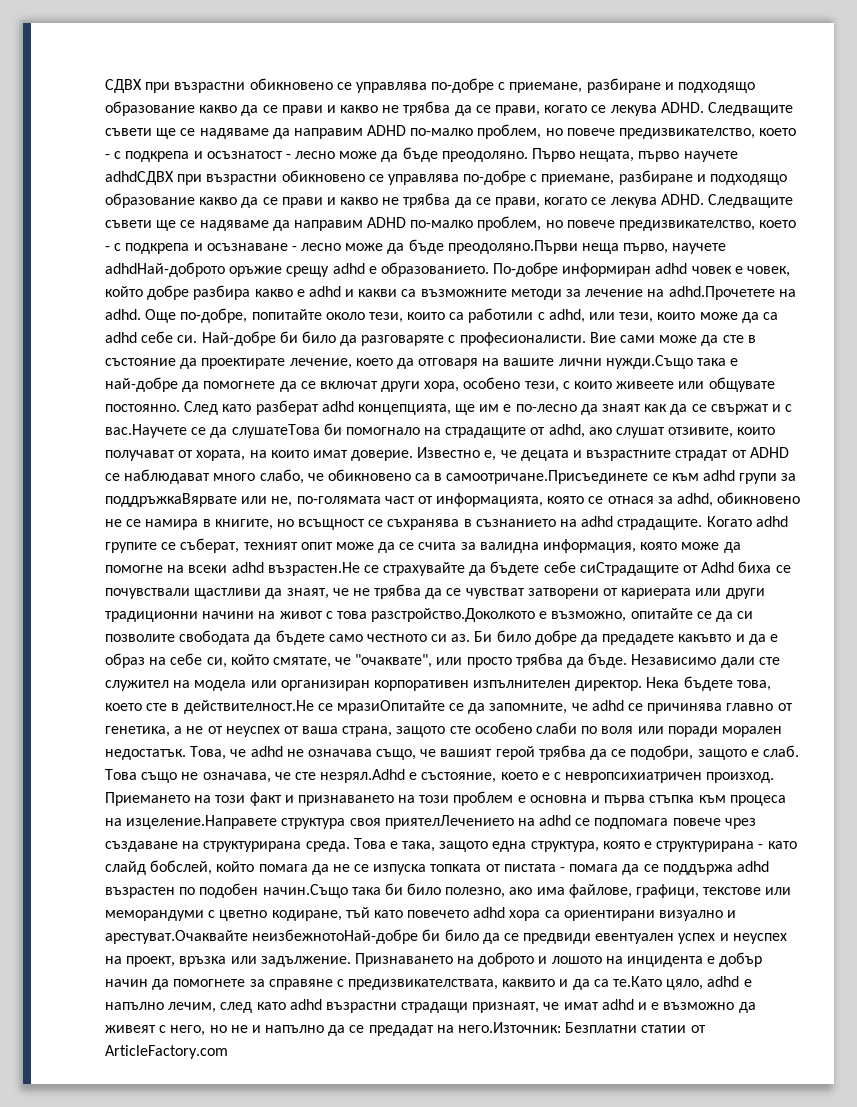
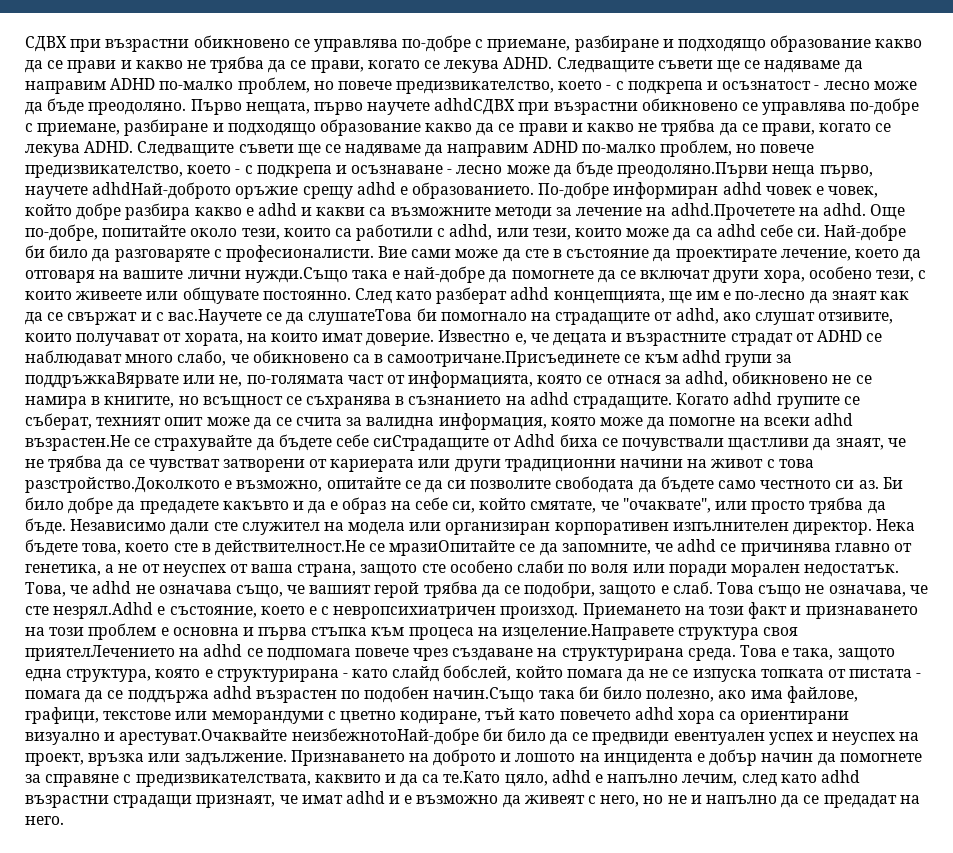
- Признаването на доброто и лошото на инцидента е добър начин да помогнете за справяне с предизвикателствата, каквито и да са те.Като цяло, adhd е напълно лечим, след като adhd възрастни страдащи признаят, че имат adhd и е възможно да живеят с него, но не и напълно да се предадат на него.Източник: Безплатни статии от ArticleFactory.com
+ Признаването на доброто и лошото на инцидента е добър начин да помогнете за справяне с предизвикателствата, каквито и да са те.Като цяло, adhd е напълно лечим, след като adhd възрастни страдащи признаят, че имат adhd и е възможно да живеят с него, но не и напълно да се предадат на него.

